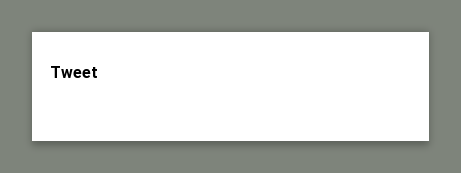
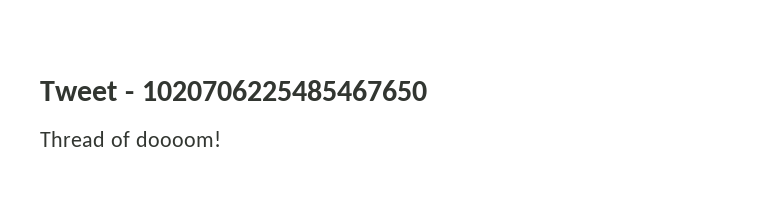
- Tweet
+ Tweet - 1020706225485467650
+ Thread of doooom!

